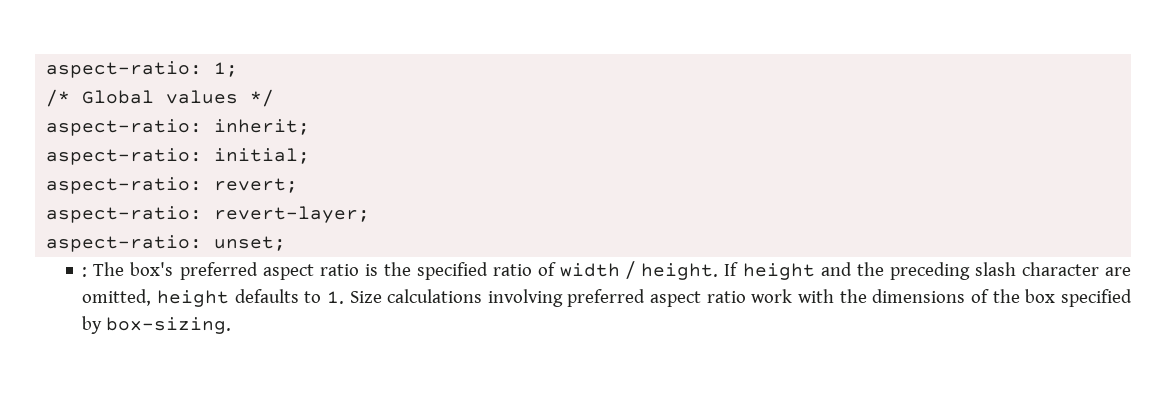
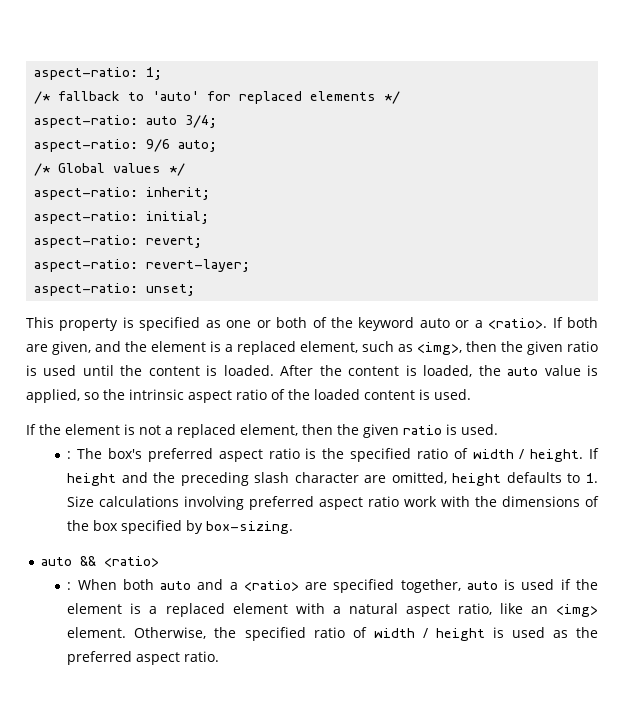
+ /* fallback to 'auto' for replaced elements */
+ aspect-ratio: auto 3/4;
+ aspect-ratio: 9/6 auto;
+ This property is specified as one or both of the keyword auto or a <ratio>. If both are given, and the element is a replaced element, such as <img>, then the given ratio is used until the content is loaded. After the content is loaded, the auto value is applied, so the intrinsic aspect ratio of the loaded content is used.
+ If the element is not a replaced element, then the given ratio is used.
+ auto && <ratio>
+ : When both auto and a <ratio> are specified together, auto is used if the element is a replaced element with a natural aspect ratio, like an <img> element. Otherwise, the specified ratio of width / height is used as the preferred aspect ratio.

